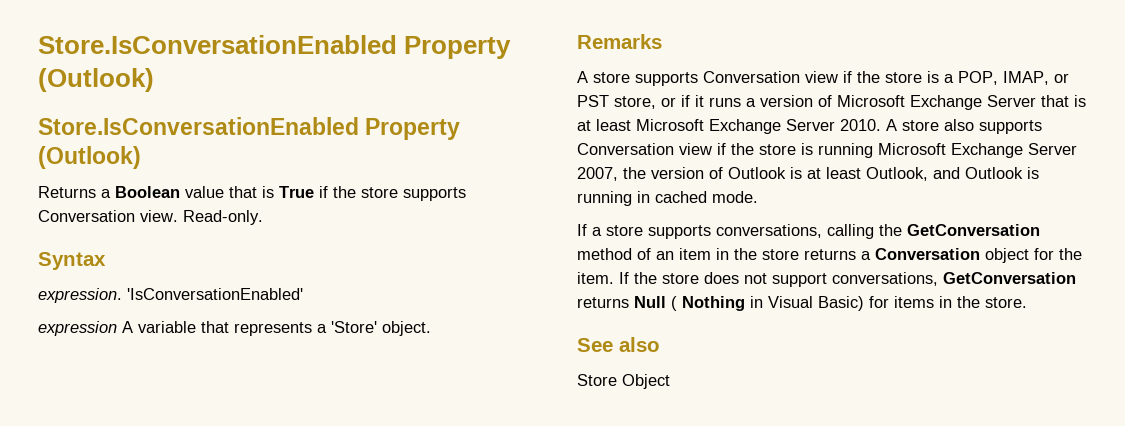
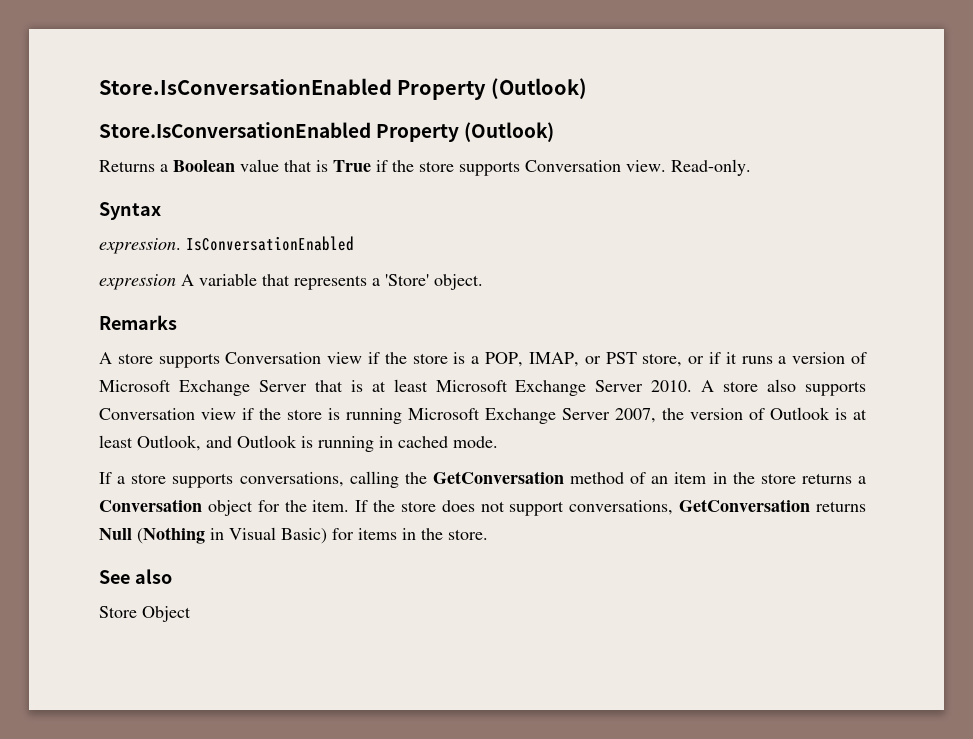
- 'IsConversationEnabled'
+ IsConversationEnabled
- If the store does not support conversations, GetConversation returns Null ( Nothing in Visual Basic) for items in the store.
+ If the store does not support conversations, GetConversation returns Null (Nothing in Visual Basic) for items in the store.

